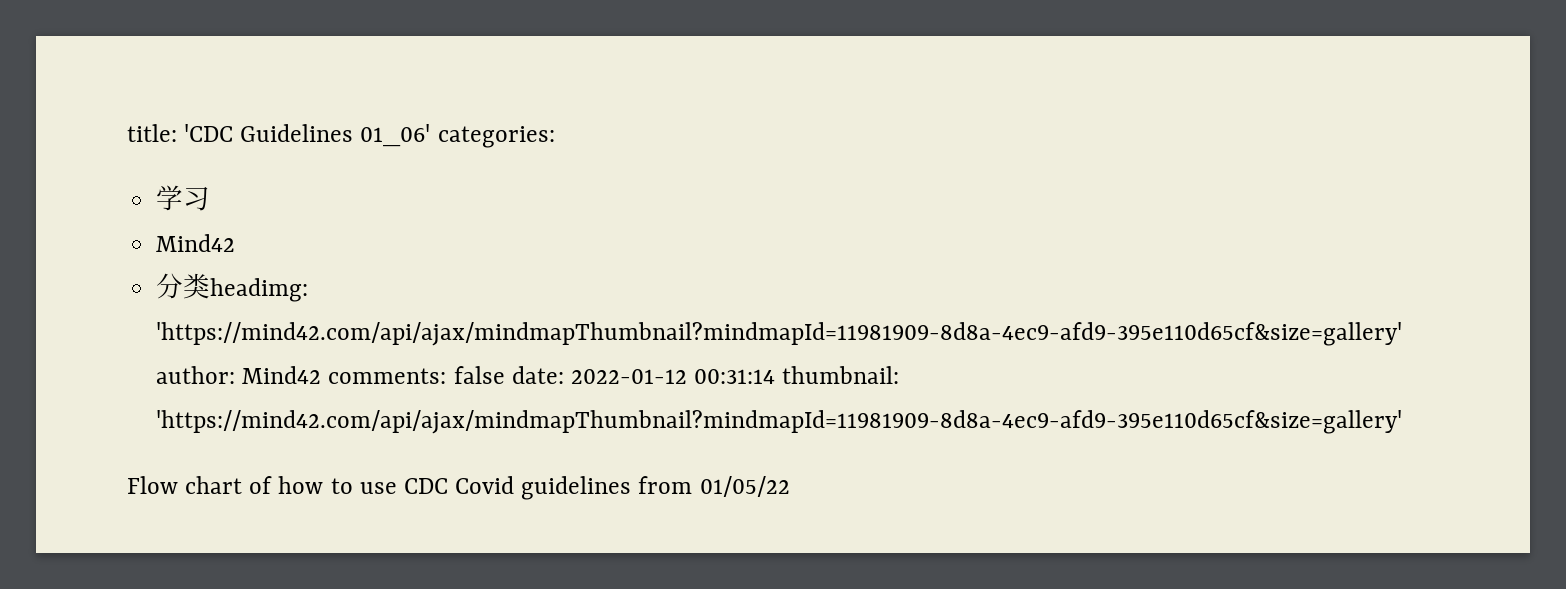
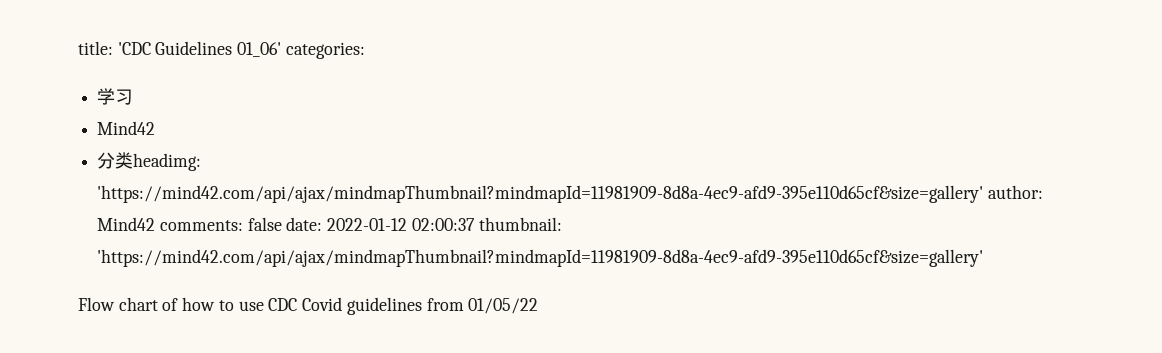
- 分类headimg: 'https://mind42.com/api/ajax/mindmapThumbnail?mindmapId=11981909-8d8a-4ec9-afd9-395e110d65cf&size=gallery' author: Mind42 comments: false date: 2022-01-12 00:31:14 thumbnail: 'https://mind42.com/api/ajax/mindmapThumbnail?mindmapId=11981909-8d8a-4ec9-afd9-395e110d65cf&size=gallery'
+ 分类headimg: 'https://mind42.com/api/ajax/mindmapThumbnail?mindmapId=11981909-8d8a-4ec9-afd9-395e110d65cf&size=gallery' author: Mind42 comments: false date: 2022-01-12 02:00:37 thumbnail: 'https://mind42.com/api/ajax/mindmapThumbnail?mindmapId=11981909-8d8a-4ec9-afd9-395e110d65cf&size=gallery'

